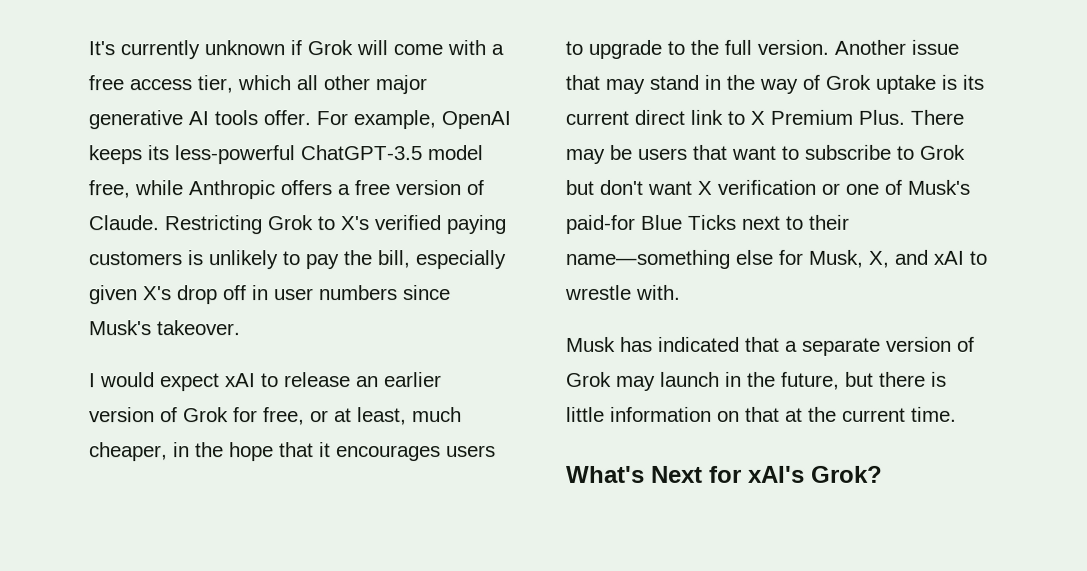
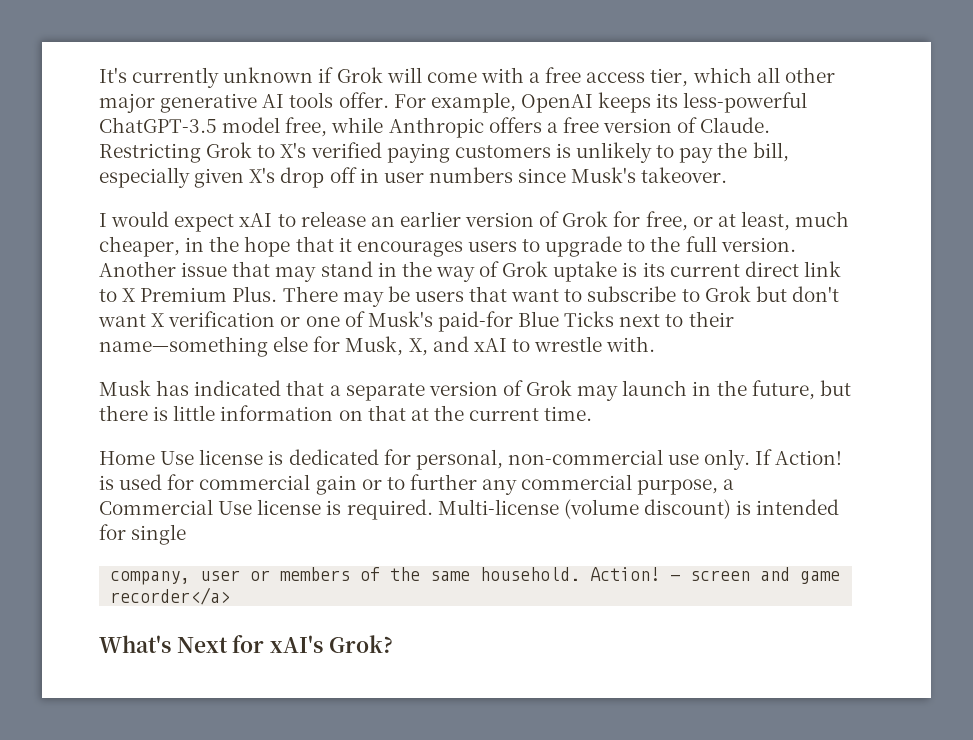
+ Home Use license is dedicated for personal, non-commercial use only. If Action! is used for commercial gain or to further any commercial purpose, a Commercial Use license is required. Multi-license (volume discount) is intended for single
+ company, user or members of the same household. Action! - screen and game recorder</a>

